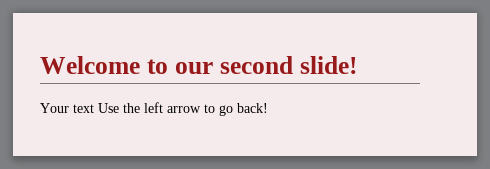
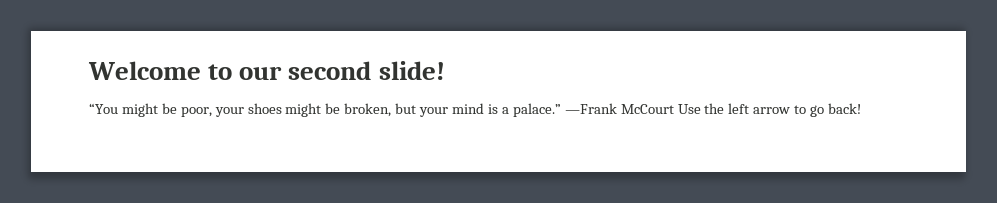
- Your text Use the left arrow to go back!
+ “You might be poor, your shoes might be broken, but your mind is a palace.” ―Frank McCourt Use the left arrow to go back!

